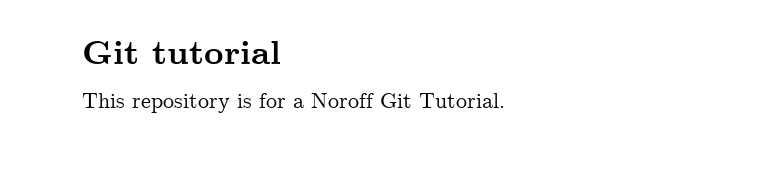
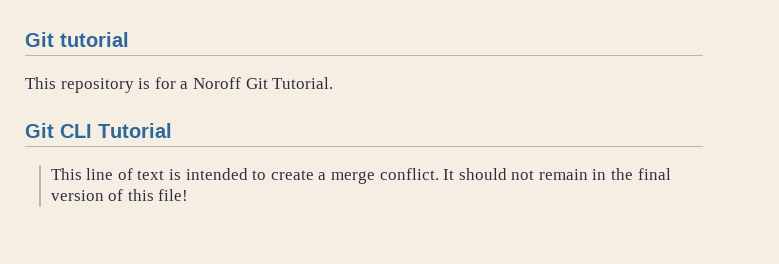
+ Git CLI Tutorial
+ This line of text is intended to create a merge conflict. It should not remain in the final version of this file!

